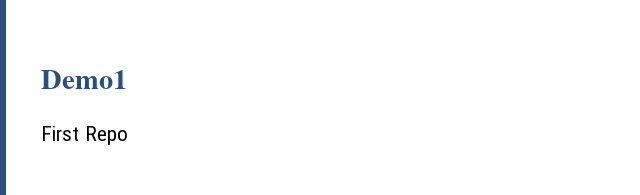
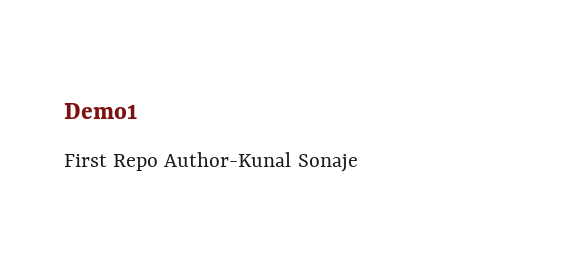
- First Repo
+ First Repo Author-Kunal Sonaje

